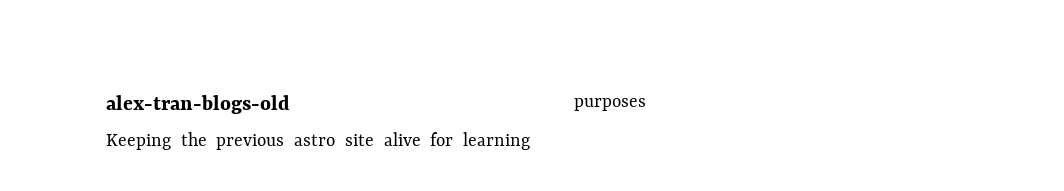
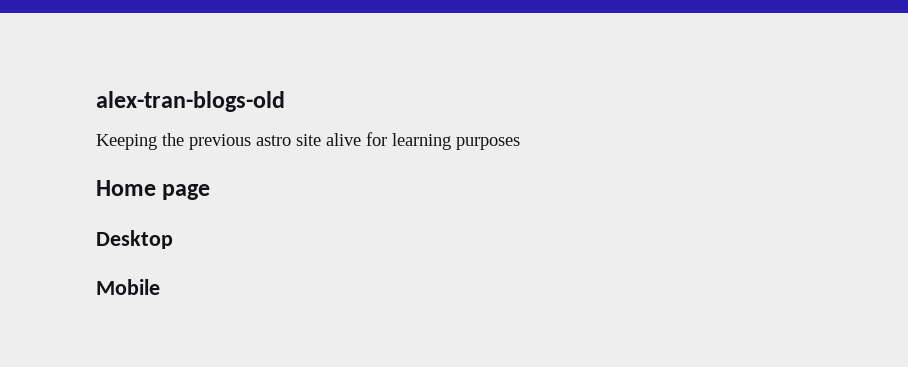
+ Home page
+ Desktop
+ Mobile

